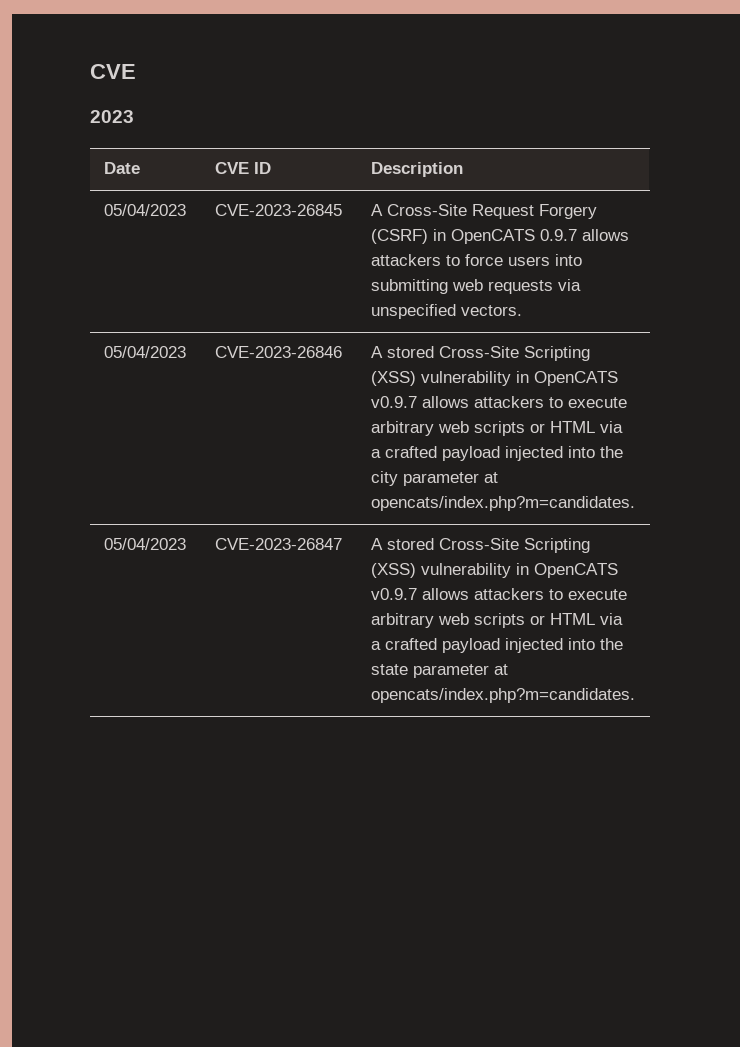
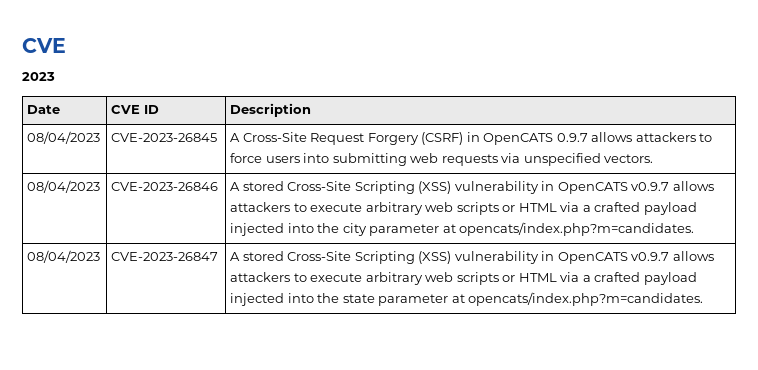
- 05/04/2023 | CVE-2023-26845 | A Cross-Site Request Forgery (CSRF) in OpenCATS 0.9.7 allows attackers to force users into submitting web requests via unspecified vectors.
+ 08/04/2023 | CVE-2023-26845 | A Cross-Site Request Forgery (CSRF) in OpenCATS 0.9.7 allows attackers to force users into submitting web requests via unspecified vectors.
- 05/04/2023 | CVE-2023-26846 | A stored Cross-Site Scripting (XSS) vulnerability in OpenCATS v0.9.7 allows attackers to execute arbitrary web scripts or HTML via a crafted payload injected into the city parameter at opencats/index.php?m=candidates.
+ 08/04/2023 | CVE-2023-26846 | A stored Cross-Site Scripting (XSS) vulnerability in OpenCATS v0.9.7 allows attackers to execute arbitrary web scripts or HTML via a crafted payload injected into the city parameter at opencats/index.php?m=candidates.
- 05/04/2023 | CVE-2023-26847 | A stored Cross-Site Scripting (XSS) vulnerability in OpenCATS v0.9.7 allows attackers to execute arbitrary web scripts or HTML via a crafted payload injected into the state parameter at opencats/index.php?m=candidates.
+ 08/04/2023 | CVE-2023-26847 | A stored Cross-Site Scripting (XSS) vulnerability in OpenCATS v0.9.7 allows attackers to execute arbitrary web scripts or HTML via a crafted payload injected into the state parameter at opencats/index.php?m=candidates.

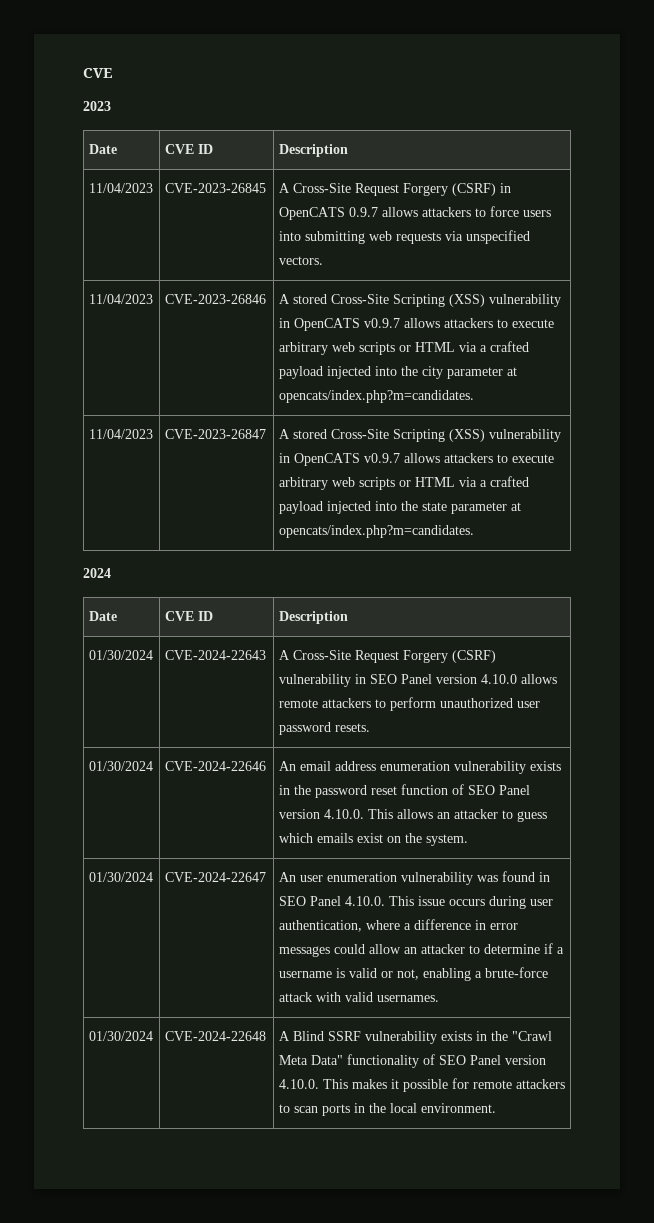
- 08/04/2023 | CVE-2023-26845 | A Cross-Site Request Forgery (CSRF) in OpenCATS 0.9.7 allows attackers to force users into submitting web requests via unspecified vectors.
+ 11/04/2023 | CVE-2023-26845 | A Cross-Site Request Forgery (CSRF) in OpenCATS 0.9.7 allows attackers to force users into submitting web requests via unspecified vectors.
- 08/04/2023 | CVE-2023-26846 | A stored Cross-Site Scripting (XSS) vulnerability in OpenCATS v0.9.7 allows attackers to execute arbitrary web scripts or HTML via a crafted payload injected into the city parameter at opencats/index.php?m=candidates.
+ 11/04/2023 | CVE-2023-26846 | A stored Cross-Site Scripting (XSS) vulnerability in OpenCATS v0.9.7 allows attackers to execute arbitrary web scripts or HTML via a crafted payload injected into the city parameter at opencats/index.php?m=candidates.
- 08/04/2023 | CVE-2023-26847 | A stored Cross-Site Scripting (XSS) vulnerability in OpenCATS v0.9.7 allows attackers to execute arbitrary web scripts or HTML via a crafted payload injected into the state parameter at opencats/index.php?m=candidates.
+ 11/04/2023 | CVE-2023-26847 | A stored Cross-Site Scripting (XSS) vulnerability in OpenCATS v0.9.7 allows attackers to execute arbitrary web scripts or HTML via a crafted payload injected into the state parameter at opencats/index.php?m=candidates.
+ 2024
+ Date | CVE ID | Description
+ 01/30/2024 | CVE-2024-22643 | A Cross-Site Request Forgery (CSRF) vulnerability in SEO Panel version 4.10.0 allows remote attackers to perform unauthorized user password resets.
+ 01/30/2024 | CVE-2024-22646 | An email address enumeration vulnerability exists in the password reset function of SEO Panel version 4.10.0. This allows an attacker to guess which emails exist on the system.
+ 01/30/2024 | CVE-2024-22647 | An user enumeration vulnerability was found in SEO Panel 4.10.0. This issue occurs during user authentication, where a difference in error messages could allow an attacker to determine if a username is valid or not, enabling a brute-force attack with valid usernames.
+ 01/30/2024 | CVE-2024-22648 | A Blind SSRF vulnerability exists in the "Crawl Meta Data" functionality of SEO Panel version 4.10.0. This makes it possible for remote attackers to scan ports in the local environment.

